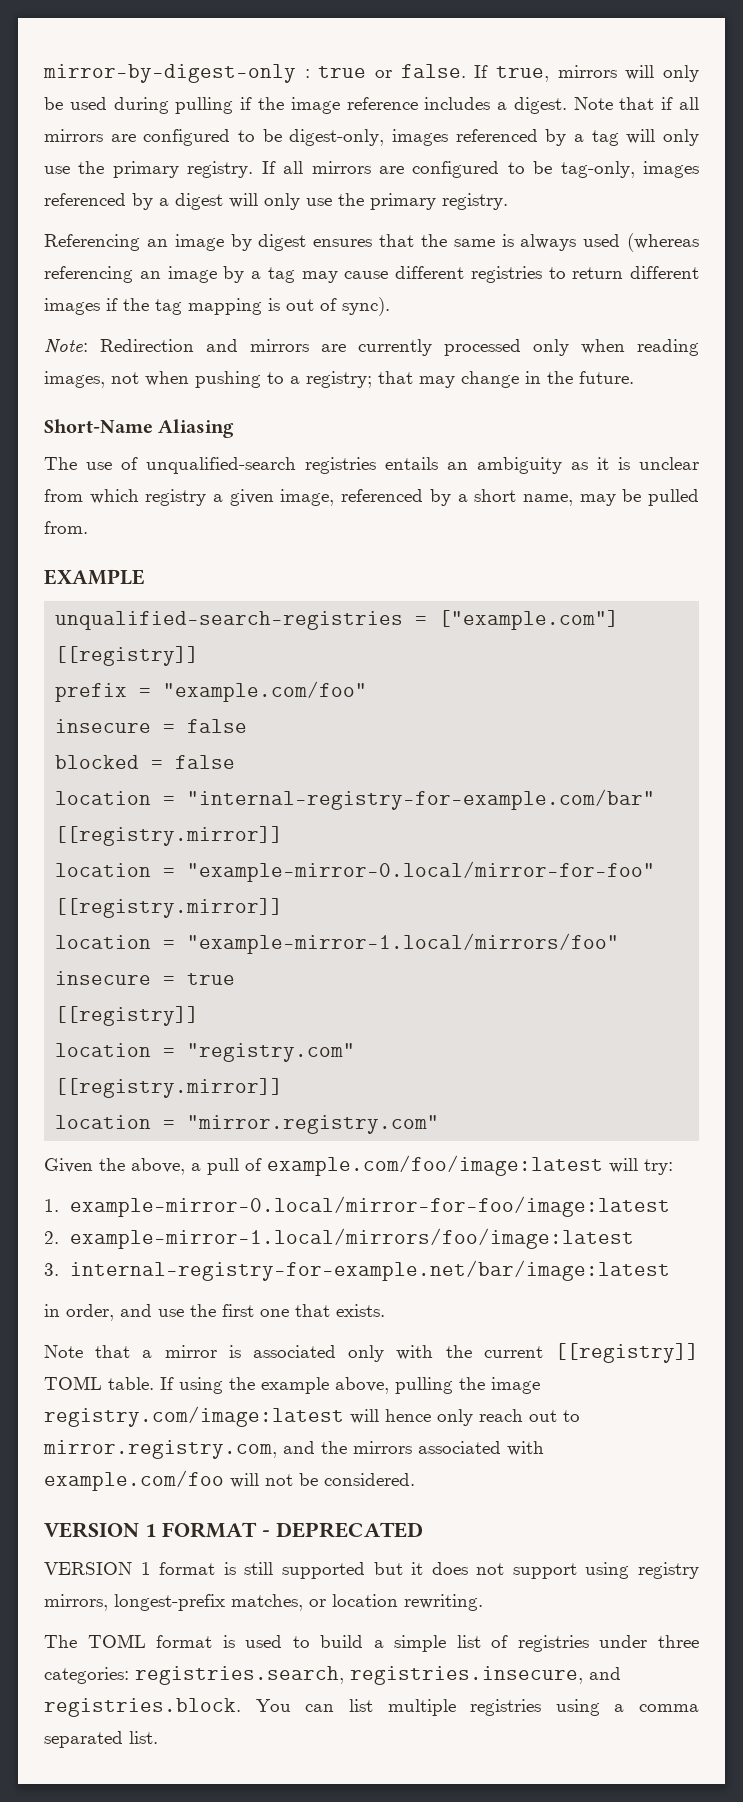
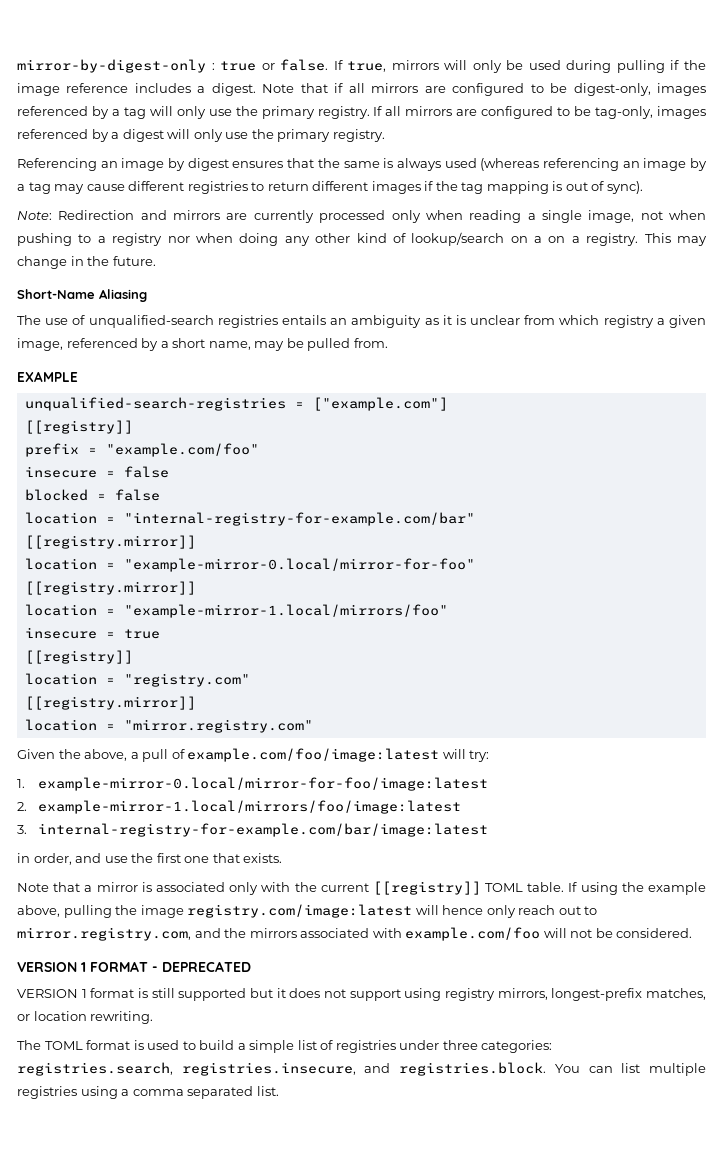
- Note: Redirection and mirrors are currently processed only when reading images, not when pushing to a registry; that may change in the future.
+ Note: Redirection and mirrors are currently processed only when reading a single image, not when pushing to a registry nor when doing any other kind of lookup/search on a on a registry. This may change in the future.
- 3. internal-registry-for-example.net/bar/image:latest
+ 3. internal-registry-for-example.com/bar/image:latest

